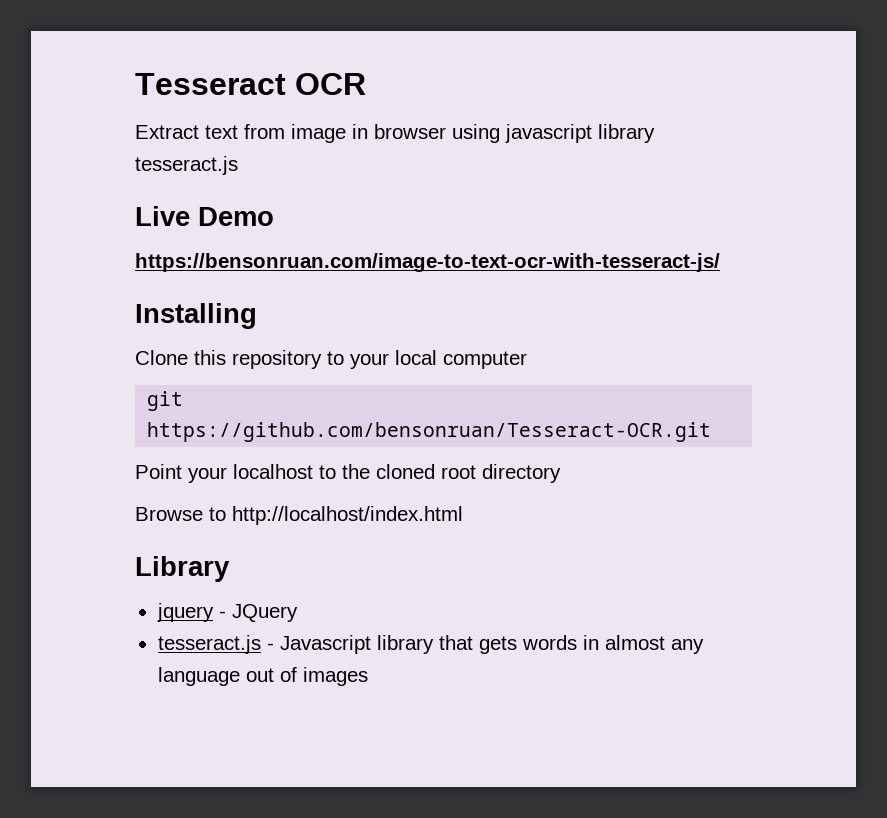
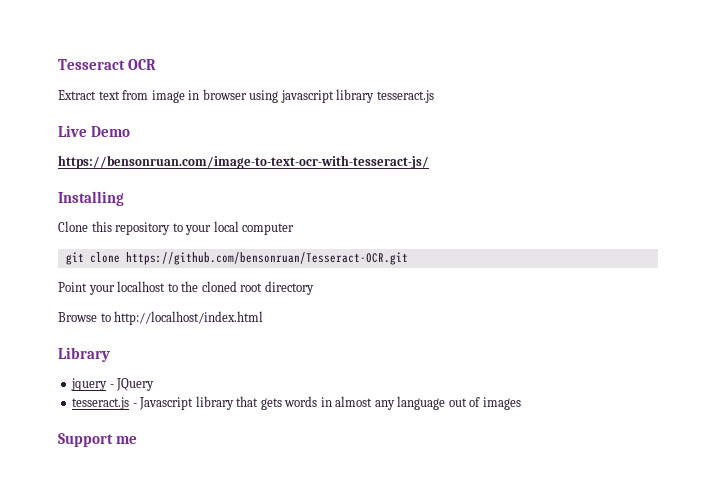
- git https://github.com/bensonruan/Tesseract-OCR.git
+ git clone https://github.com/bensonruan/Tesseract-OCR.git
+ Support me

